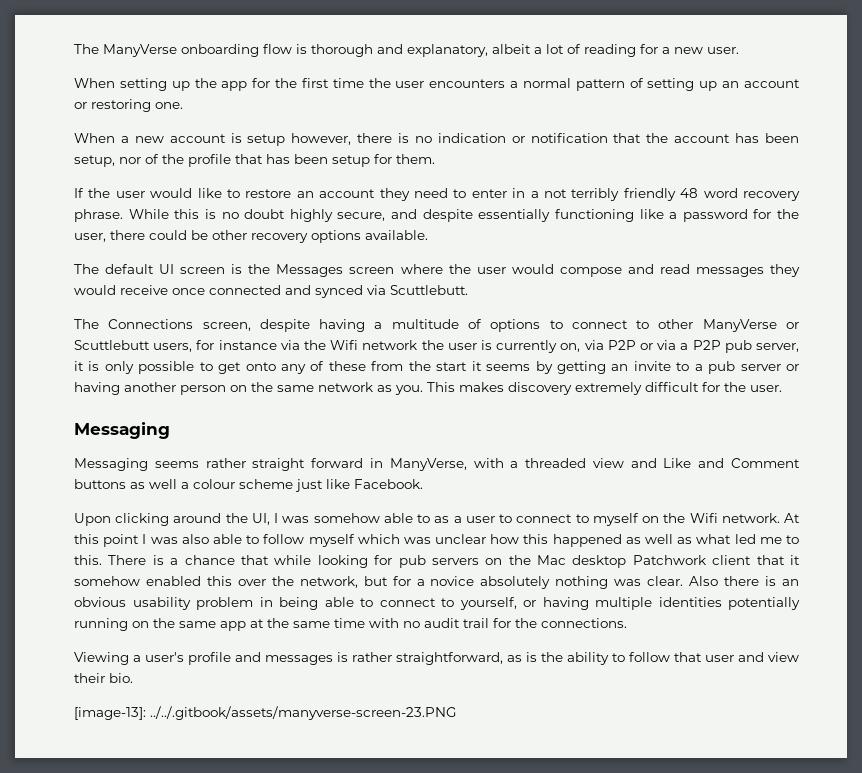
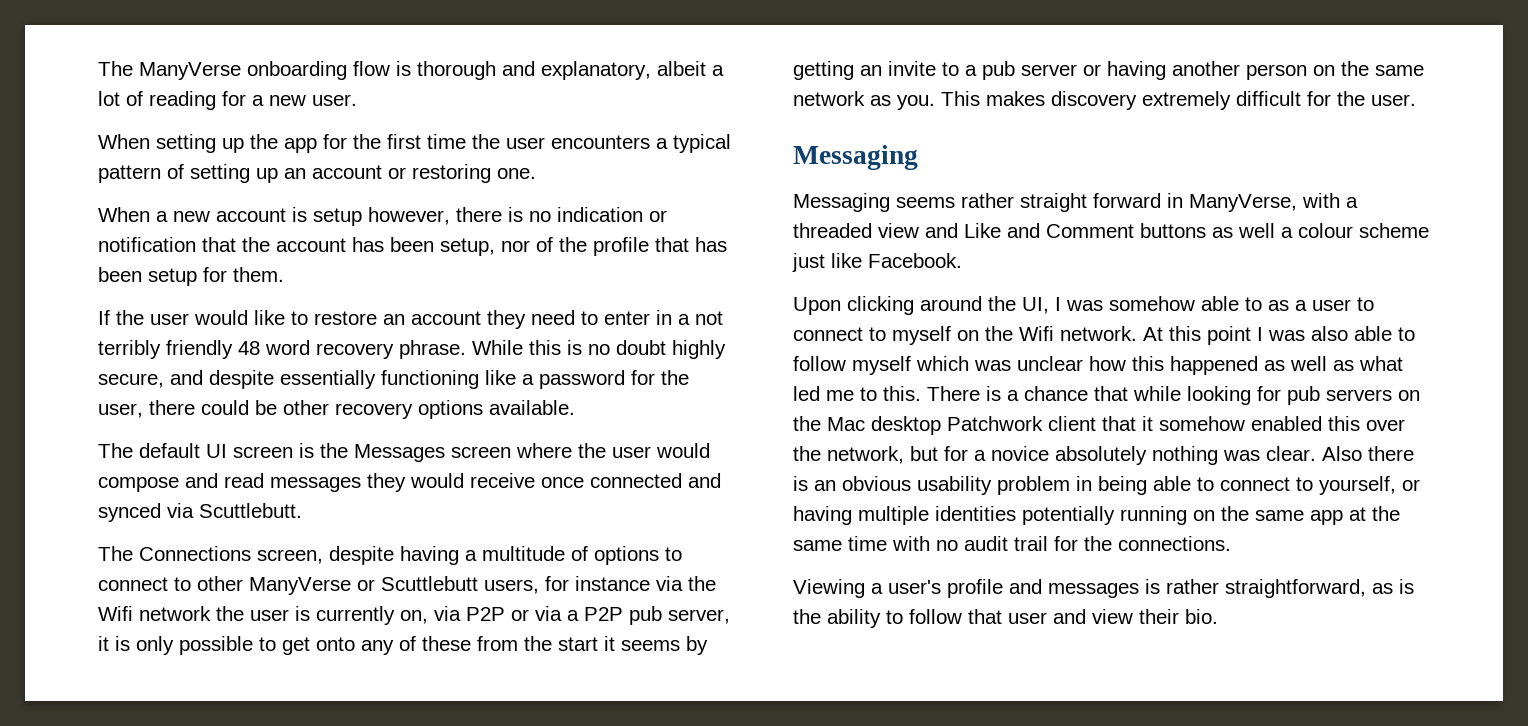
- When setting up the app for the first time the user encounters a normal pattern of setting up an account or restoring one.
+ When setting up the app for the first time the user encounters a typical pattern of setting up an account or restoring one.
- [image-13]: ../../.gitbook/assets/manyverse-screen-23.PNG

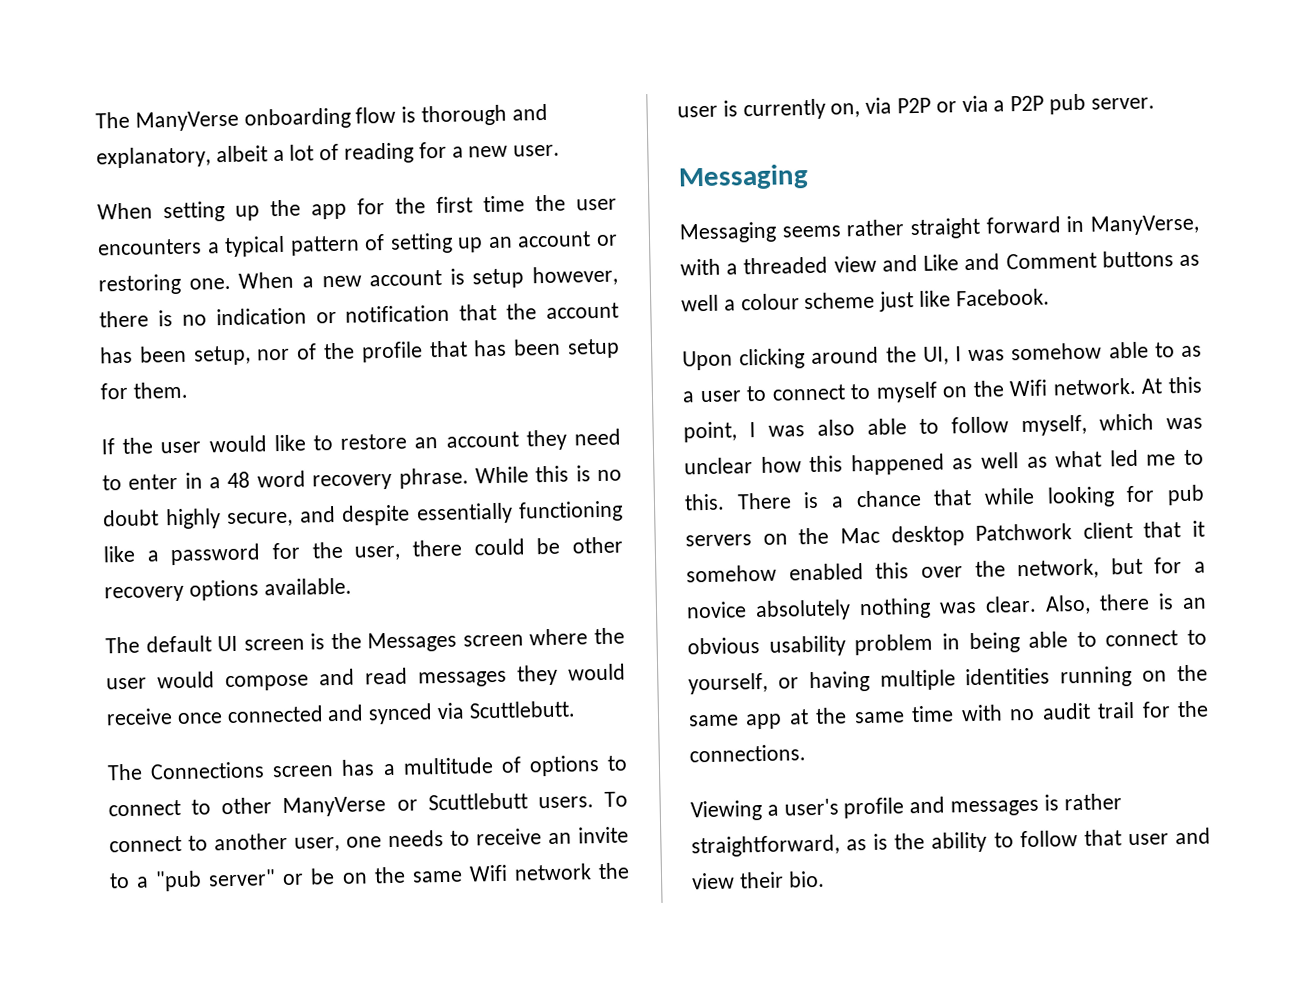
- When setting up the app for the first time the user encounters a typical pattern of setting up an account or restoring one.
- When a new account is setup however, there is no indication or notification that the account has been setup, nor of the profile that has been setup for them.
+ When setting up the app for the first time the user encounters a typical pattern of setting up an account or restoring one. When a new account is setup however, there is no indication or notification that the account has been setup, nor of the profile that has been setup for them.
- If the user would like to restore an account they need to enter in a not terribly friendly 48 word recovery phrase.
+ If the user would like to restore an account they need to enter in a 48 word recovery phrase.
- The Connections screen, despite having a multitude of options to connect to other ManyVerse or Scuttlebutt users, for instance via the Wifi network the user is currently on, via P2P or via a P2P pub server, it is only possible to get onto any of these from the start it seems by getting an invite to a pub server or having another person on the same network as you. This makes discovery extremely difficult for the user.
+ The Connections screen has a multitude of options to connect to other ManyVerse or Scuttlebutt users. To connect to another user, one needs to receive an invite to a "pub server" or be on the same Wifi network the user is currently on, via P2P or via a P2P pub server.
- At this point I was also able to follow myself which was unclear how this happened as well as what led me to this.
+ At this point, I was also able to follow myself, which was unclear how this happened as well as what led me to this.
- Also there is an obvious usability problem in being able to connect to yourself, or having multiple identities potentially running on the same app at the same time with no audit trail for the connections.
+ Also, there is an obvious usability problem in being able to connect to yourself, or having multiple identities running on the same app at the same time with no audit trail for the connections.

